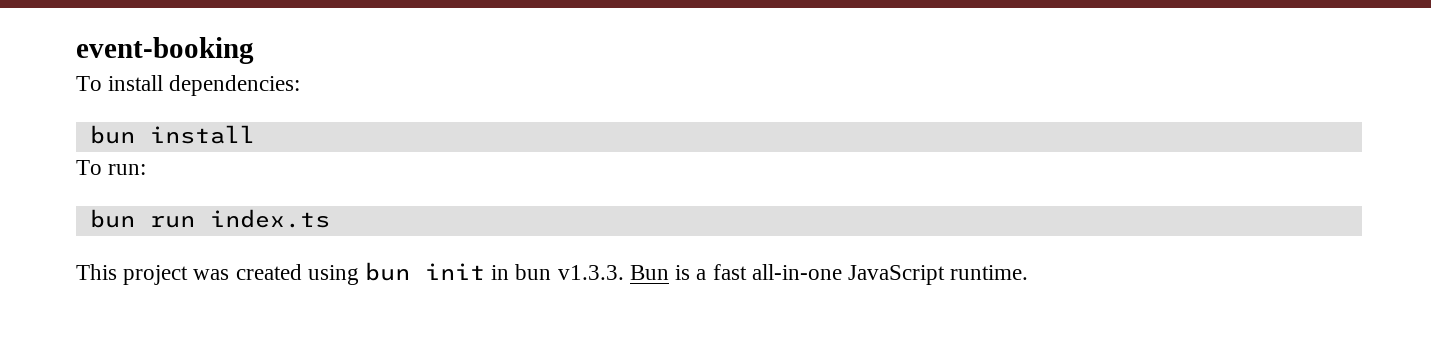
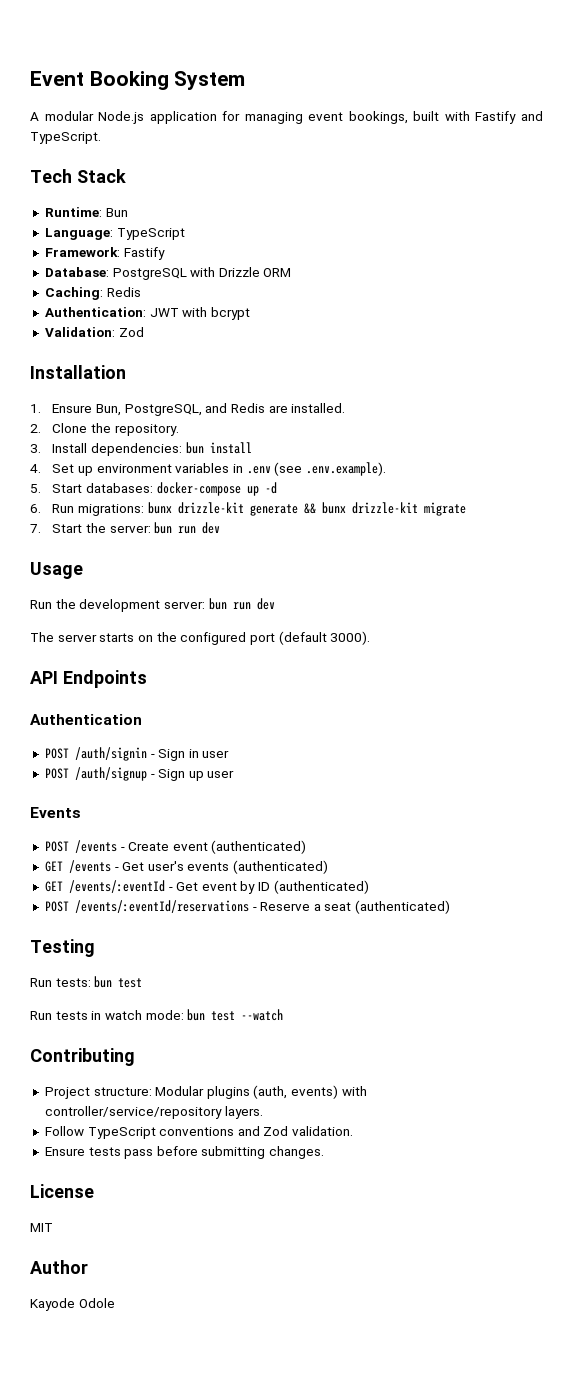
- event-booking
- To install dependencies:
- bun install
+ Event Booking System
+ A modular Node.js application for managing event bookings, built with Fastify and TypeScript.
+ Tech Stack
+ Runtime: Bun
+ Language: TypeScript
+ Framework: Fastify
+ Database: PostgreSQL with Drizzle ORM
+ Caching: Redis
+ Authentication: JWT with bcrypt
+ Validation: Zod
+ Installation
+ 1. Ensure Bun, PostgreSQL, and Redis are installed.
+ 2. Clone the repository.
+ 3. Install dependencies: bun install
- To run:
- bun run index.ts
- This project was created using bun init in bun v1.3.3. Bun is a fast all-in-one JavaScript runtime.
+ 4. Set up environment variables in .env (see .env.example).
+ 5. Start databases: docker-compose up -d
+ 6. Run migrations: bunx drizzle-kit generate && bunx drizzle-kit migrate
+ 7. Start the server: bun run dev
+ Usage
+ Run the development server: bun run dev
+ The server starts on the configured port (default 3000).
+ API Endpoints
+ Authentication
+ POST /auth/signin - Sign in user
+ POST /auth/signup - Sign up user
+ Events
+ POST /events - Create event (authenticated)
+ GET /events - Get user's events (authenticated)
+ GET /events/:eventId - Get event by ID (authenticated)
+ POST /events/:eventId/reservations - Reserve a seat (authenticated)
+ Testing
+ Run tests: bun test
+ Run tests in watch mode: bun test --watch
+ Contributing
+ Project structure: Modular plugins (auth, events) with controller/service/repository layers.
+ Follow TypeScript conventions and Zod validation.
+ Ensure tests pass before submitting changes.
+ License
+ MIT
+ Author
+ Kayode Odole

